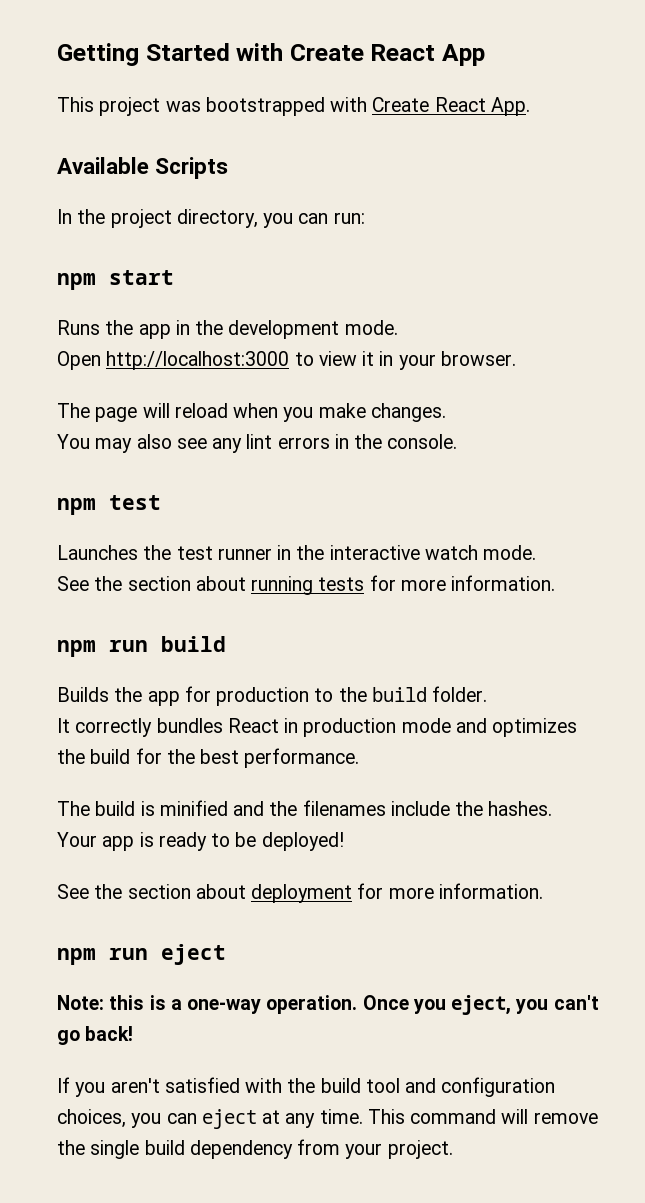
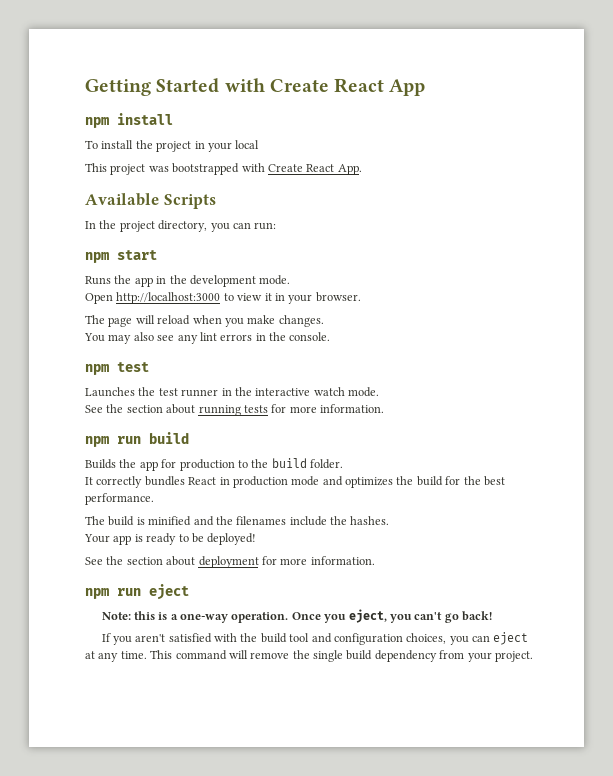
+ npm install
+ To install the project in your local

